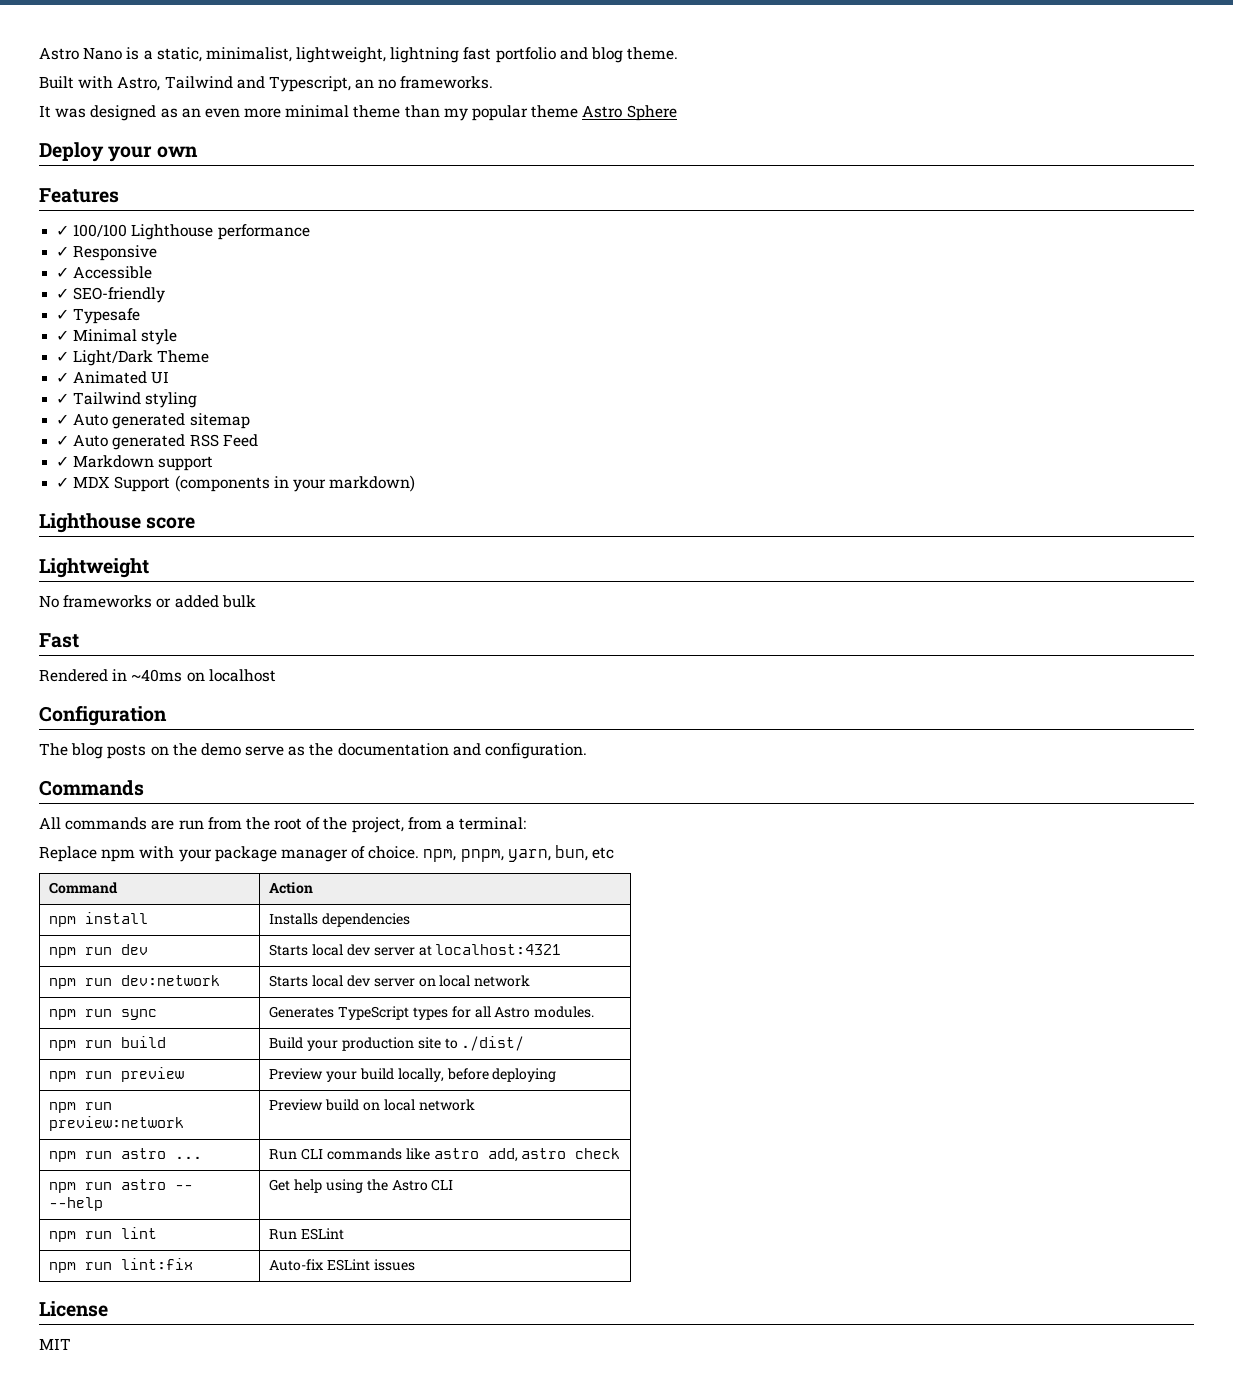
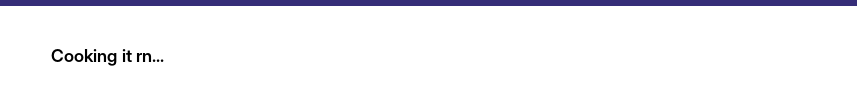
- Astro Nano is a static, minimalist, lightweight, lightning fast portfolio and blog theme.
- Built with Astro, Tailwind and Typescript, an no frameworks.
- It was designed as an even more minimal theme than my popular theme Astro Sphere
- Deploy your own
- Features
- ✓ 100/100 Lighthouse performance
- ✓ Responsive
- ✓ Accessible
- ✓ SEO-friendly
- ✓ Typesafe
- ✓ Minimal style
- ✓ Light/Dark Theme
- ✓ Animated UI
- ✓ Tailwind styling
- ✓ Auto generated sitemap
- ✓ Auto generated RSS Feed
- ✓ Markdown support
- ✓ MDX Support (components in your markdown)
- Lighthouse score
- Lightweight
- No frameworks or added bulk
- Fast
- Rendered in ~40ms on localhost
- Configuration
- The blog posts on the demo serve as the documentation and configuration.
- Commands
- All commands are run from the root of the project, from a terminal:
- Replace npm with your package manager of choice. npm, pnpm, yarn, bun, etc
- Command | Action
- npm install | Installs dependencies
- npm run dev | Starts local dev server at localhost:4321
- npm run dev:network | Starts local dev server on local network
- npm run sync | Generates TypeScript types for all Astro modules.
- npm run build | Build your production site to ./dist/
- npm run preview | Preview your build locally, before deploying
- npm run preview:network | Preview build on local network
- npm run astro ... | Run CLI commands like astro add, astro check
- npm run astro -- --help | Get help using the Astro CLI
- npm run lint | Run ESLint
- npm run lint:fix | Auto-fix ESLint issues
- License
- MIT
+ Cooking it rn...

